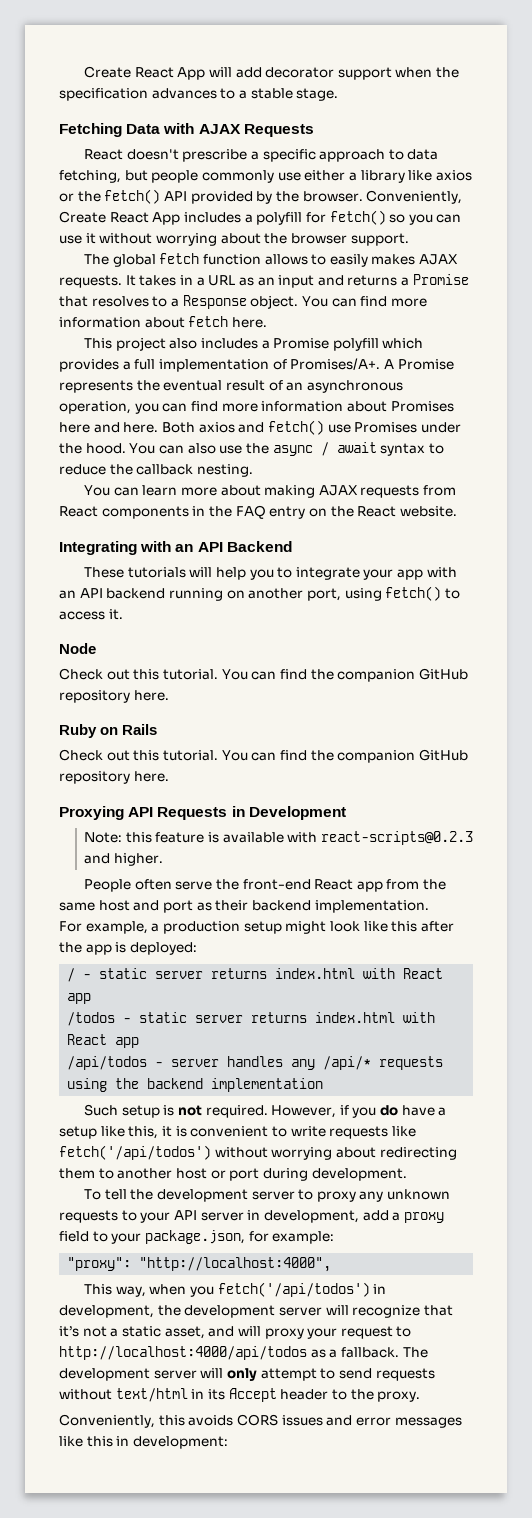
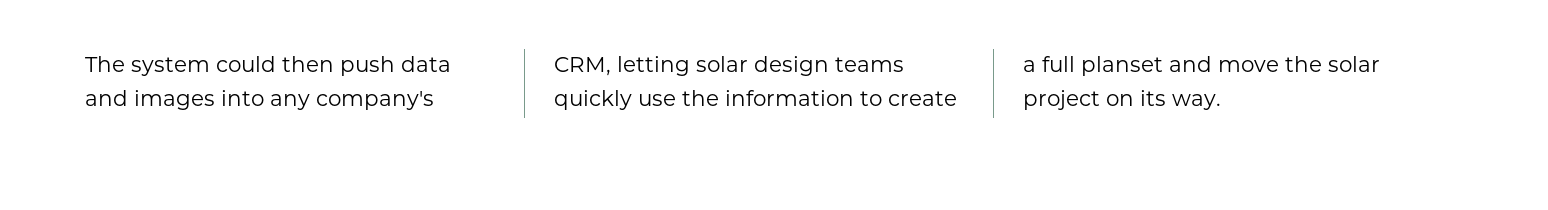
- Create React App will add decorator support when the specification advances to a stable stage.
- Fetching Data with AJAX Requests
- React doesn't prescribe a specific approach to data fetching, but people commonly use either a library like axios or the fetch() API provided by the browser. Conveniently, Create React App includes a polyfill for fetch() so you can use it without worrying about the browser support.
- The global fetch function allows to easily makes AJAX requests. It takes in a URL as an input and returns a Promise that resolves to a Response object. You can find more information about fetch here.
- This project also includes a Promise polyfill which provides a full implementation of Promises/A+. A Promise represents the eventual result of an asynchronous operation, you can find more information about Promises here and here. Both axios and fetch() use Promises under the hood. You can also use the async / await syntax to reduce the callback nesting.
- You can learn more about making AJAX requests from React components in the FAQ entry on the React website.
- Integrating with an API Backend
- These tutorials will help you to integrate your app with an API backend running on another port, using fetch() to access it.
- Node
- Check out this tutorial. You can find the companion GitHub repository here.
- Ruby on Rails
- Check out this tutorial. You can find the companion GitHub repository here.
- Proxying API Requests in Development
- Note: this feature is available with react-scripts@0.2.3 and higher.
- People often serve the front-end React app from the same host and port as their backend implementation.
- For example, a production setup might look like this after the app is deployed:
- / - static server returns index.html with React app
- /todos - static server returns index.html with React app
- /api/todos - server handles any /api/* requests using the backend implementation
- Such setup is not required. However, if you do have a setup like this, it is convenient to write requests like fetch('/api/todos') without worrying about redirecting them to another host or port during development.
- To tell the development server to proxy any unknown requests to your API server in development, add a proxy field to your package.json, for example:
- "proxy": "http://localhost:4000",
- This way, when you fetch('/api/todos') in development, the development server will recognize that it’s not a static asset, and will proxy your request to http://localhost:4000/api/todos as a fallback. The development server will only attempt to send requests without text/html in its Accept header to the proxy.
- Conveniently, this avoids CORS issues and error messages like this in development:
+ The system could then push data and images into any company's CRM, letting solar design teams quickly use the information to create a full planset and move the solar project on its way.

